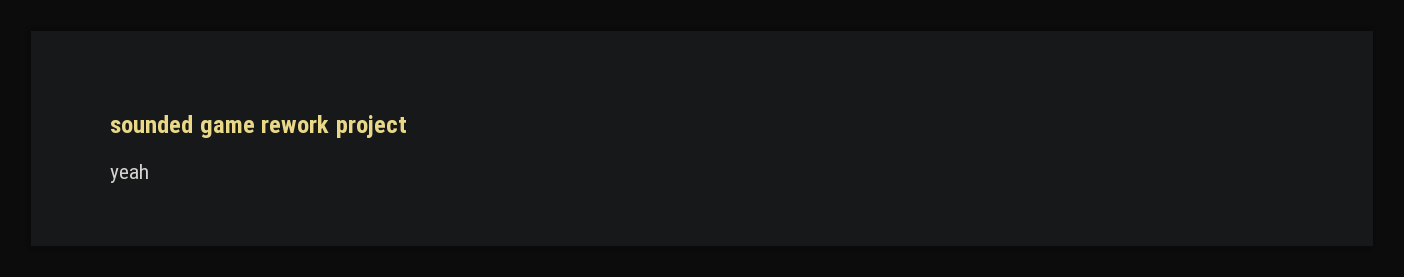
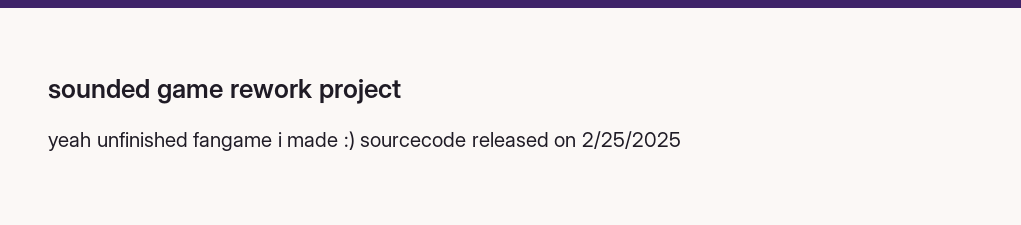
- yeah
+ yeah unfinished fangame i made :) sourcecode released on 2/25/2025

